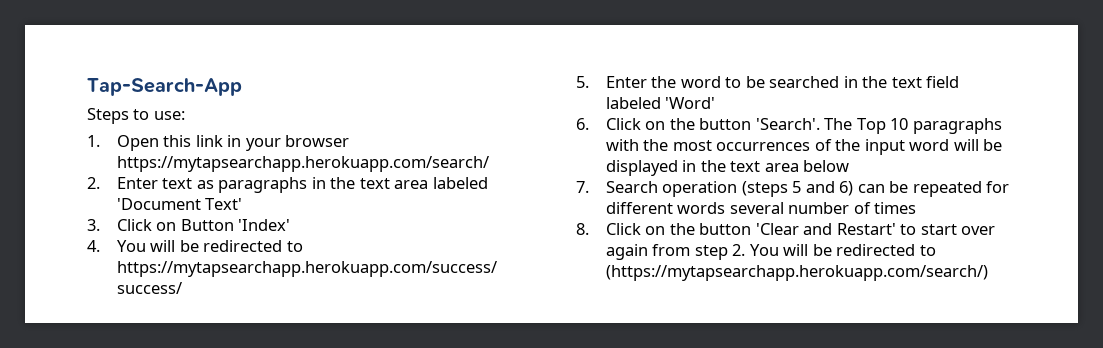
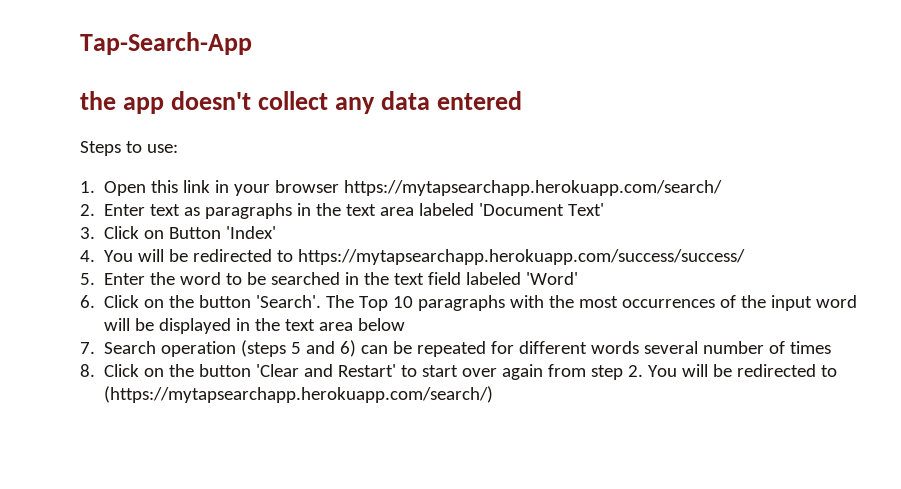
+ the app doesn't collect any data entered

